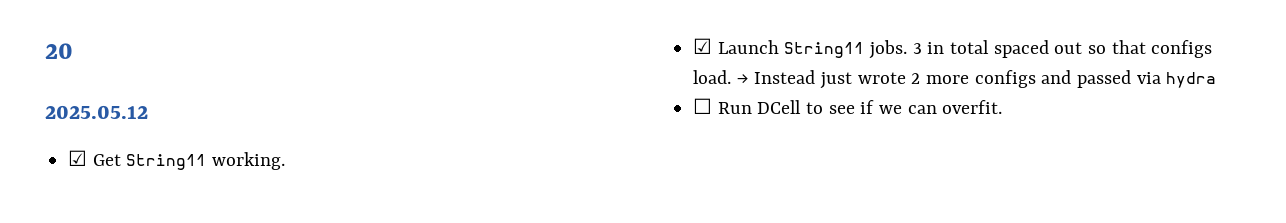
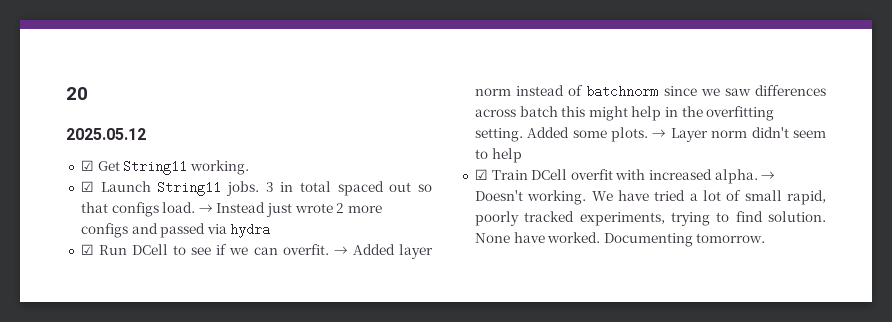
- ☐ Run DCell to see if we can overfit.
+ ☑ Run DCell to see if we can overfit.
+ → Added layer norm instead of batchnorm since we saw differences across batch this might help in the overfitting setting. Added some plots. → Layer norm didn't seem to help
+ ☑ Train DCell overfit with increased alpha. → Doesn't working. We have tried a lot of small rapid, poorly tracked experiments, trying to find solution. None have worked. Documenting tomorrow.

